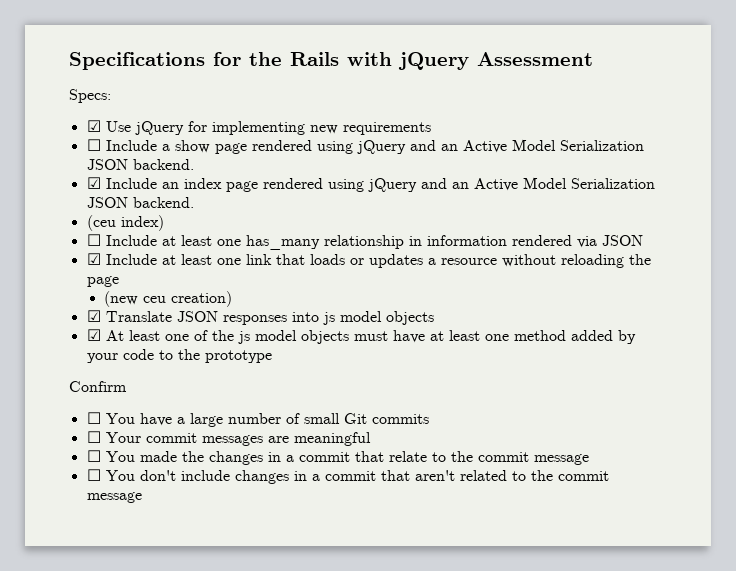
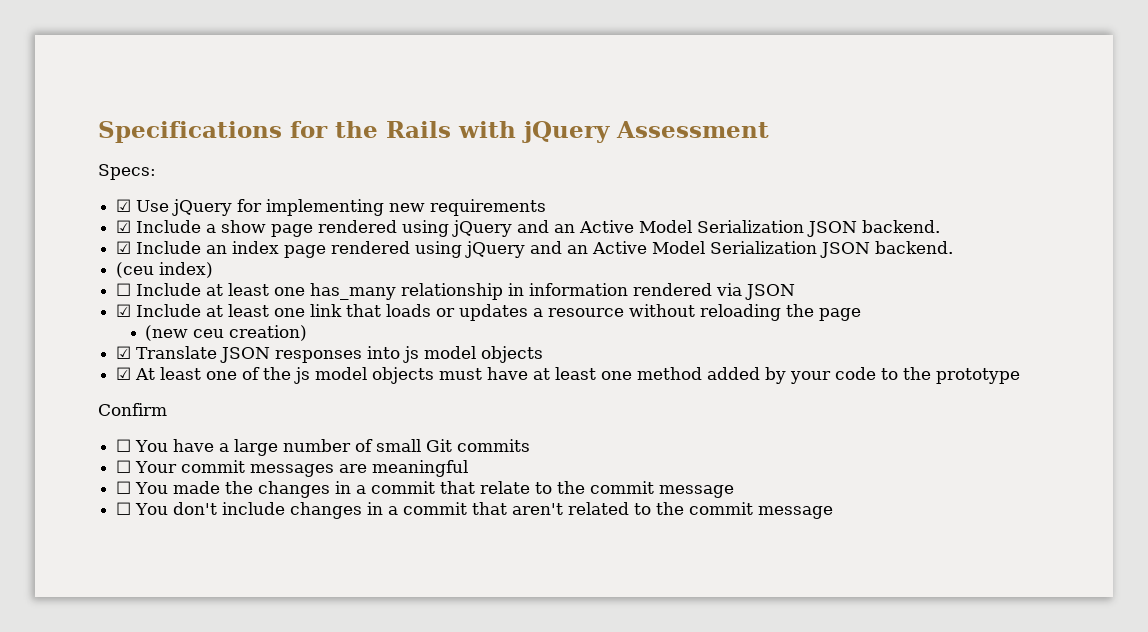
- ☐ Include a show page rendered using jQuery and an Active Model Serialization JSON backend.
+ ☑ Include a show page rendered using jQuery and an Active Model Serialization JSON backend.

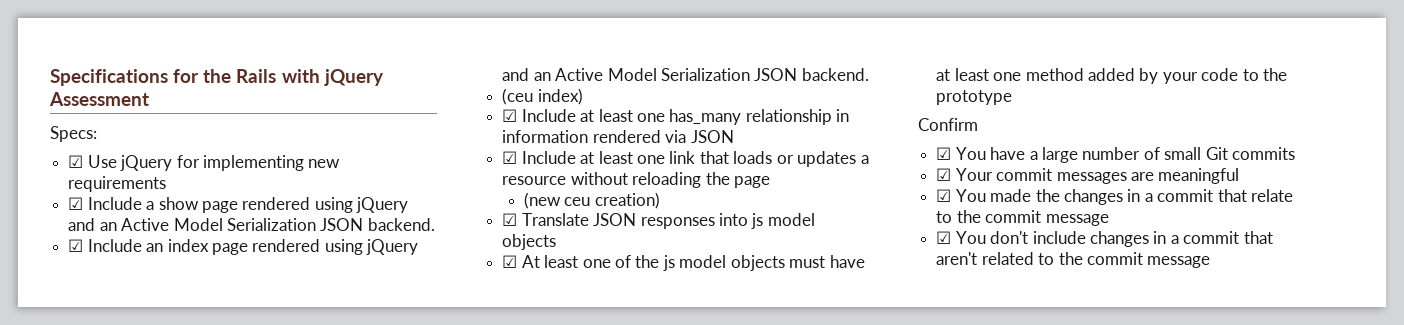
- ☐ Include at least one has_many relationship in information rendered via JSON
+ ☑ Include at least one has_many relationship in information rendered via JSON
- ☐ You have a large number of small Git commits
+ ☑ You have a large number of small Git commits
- ☐ Your commit messages are meaningful
+ ☑ Your commit messages are meaningful
- ☐ You made the changes in a commit that relate to the commit message
+ ☑ You made the changes in a commit that relate to the commit message
- ☐ You don't include changes in a commit that aren't related to the commit message
+ ☑ You don't include changes in a commit that aren't related to the commit message

